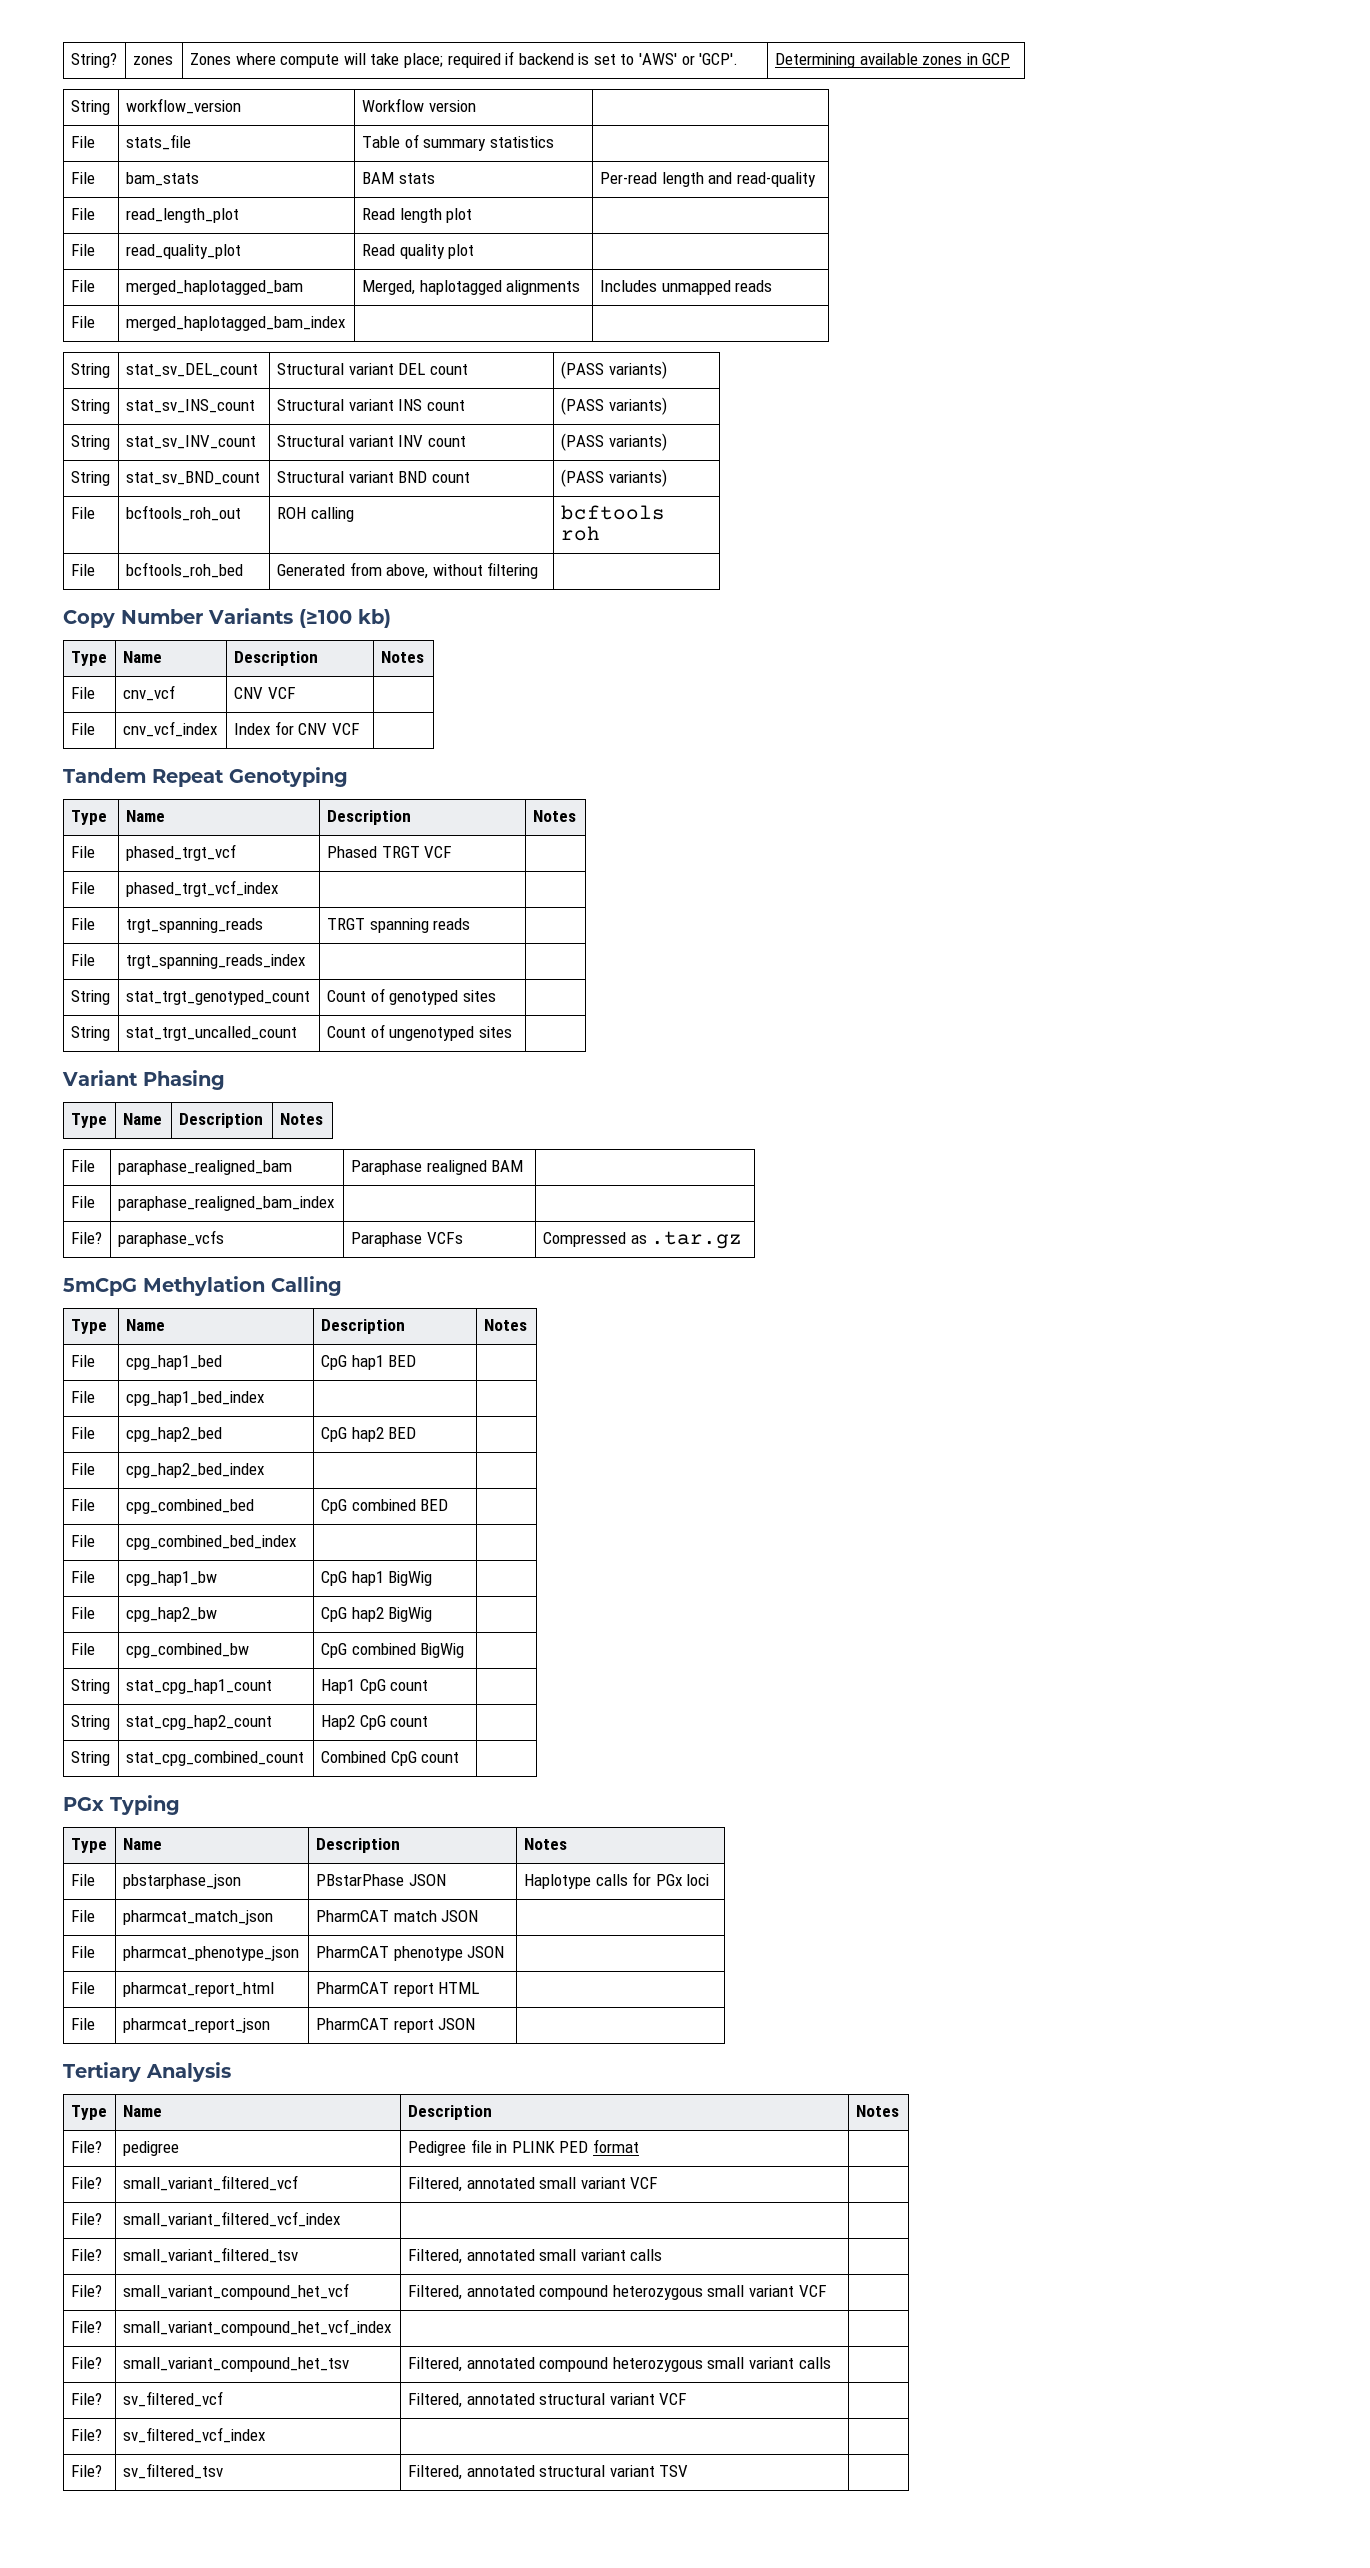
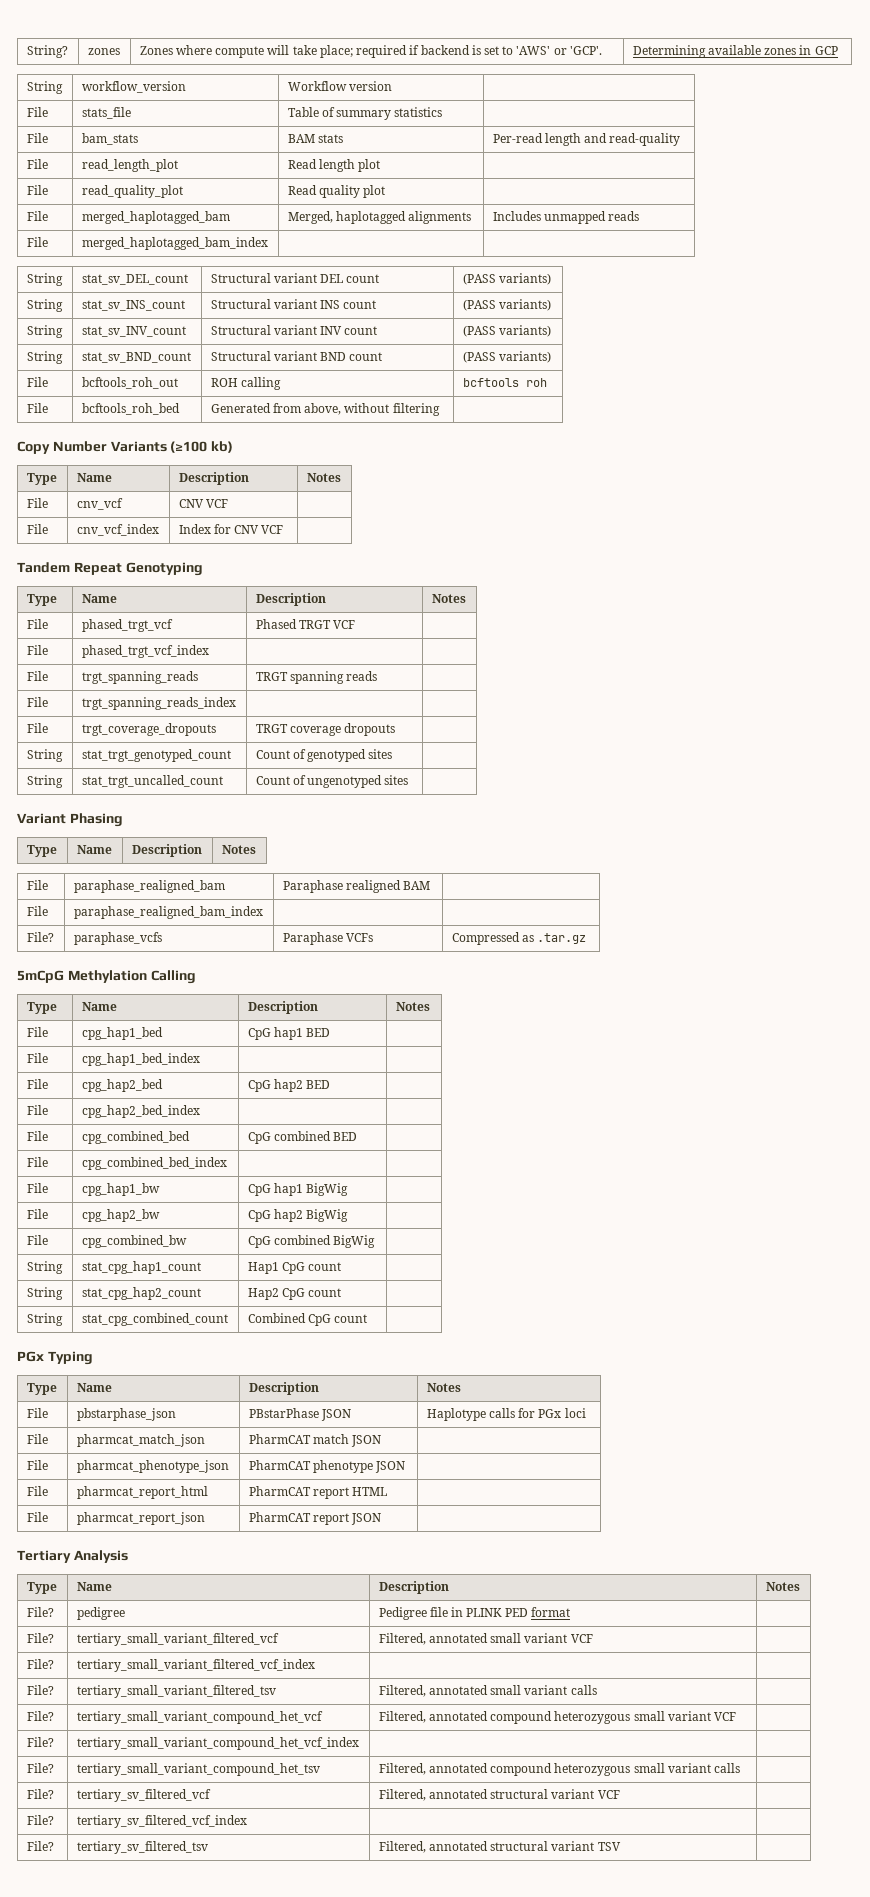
+ File | trgt_coverage_dropouts | TRGT coverage dropouts |
- File? | small_variant_filtered_vcf | Filtered, annotated small variant VCF |
+ File? | tertiary_small_variant_filtered_vcf | Filtered, annotated small variant VCF |
- File? | small_variant_filtered_vcf_index | |
- File? | small_variant_filtered_tsv | Filtered, annotated small variant calls |
+ File? | tertiary_small_variant_filtered_vcf_index | |
+ File? | tertiary_small_variant_filtered_tsv | Filtered, annotated small variant calls |
- File? | small_variant_compound_het_vcf | Filtered, annotated compound heterozygous small variant VCF |
+ File? | tertiary_small_variant_compound_het_vcf | Filtered, annotated compound heterozygous small variant VCF |
- File? | small_variant_compound_het_vcf_index | |
- File? | small_variant_compound_het_tsv | Filtered, annotated compound heterozygous small variant calls |
+ File? | tertiary_small_variant_compound_het_vcf_index | |
+ File? | tertiary_small_variant_compound_het_tsv | Filtered, annotated compound heterozygous small variant calls |
- File? | sv_filtered_vcf | Filtered, annotated structural variant VCF |
+ File? | tertiary_sv_filtered_vcf | Filtered, annotated structural variant VCF |
- File? | sv_filtered_vcf_index | |
- File? | sv_filtered_tsv | Filtered, annotated structural variant TSV |
+ File? | tertiary_sv_filtered_vcf_index | |
+ File? | tertiary_sv_filtered_tsv | Filtered, annotated structural variant TSV |

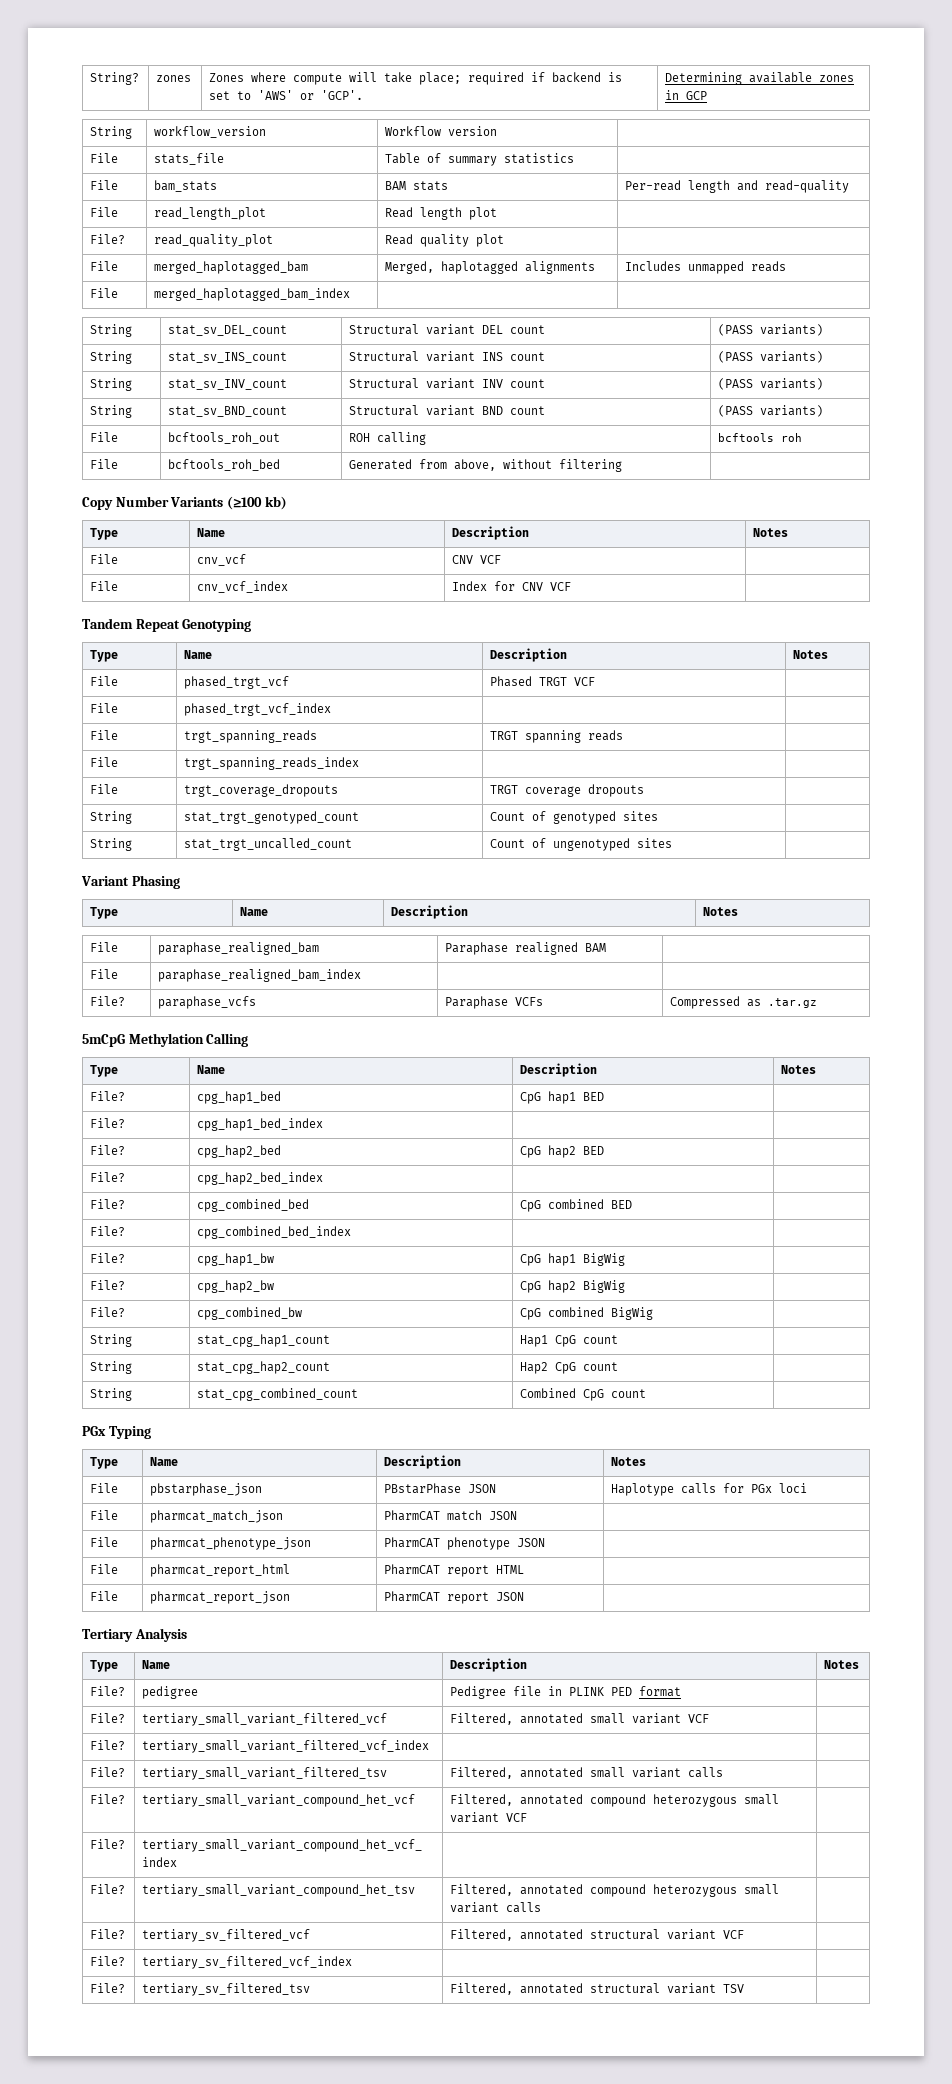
- File | read_quality_plot | Read quality plot |
+ File? | read_quality_plot | Read quality plot |
- File | cpg_hap1_bed | CpG hap1 BED |
+ File? | cpg_hap1_bed | CpG hap1 BED |
- File | cpg_hap1_bed_index | |
+ File? | cpg_hap1_bed_index | |
- File | cpg_hap2_bed | CpG hap2 BED |
+ File? | cpg_hap2_bed | CpG hap2 BED |
- File | cpg_hap2_bed_index | |
+ File? | cpg_hap2_bed_index | |
- File | cpg_combined_bed | CpG combined BED |
+ File? | cpg_combined_bed | CpG combined BED |
- File | cpg_combined_bed_index | |
+ File? | cpg_combined_bed_index | |
- File | cpg_hap1_bw | CpG hap1 BigWig |
+ File? | cpg_hap1_bw | CpG hap1 BigWig |
- File | cpg_hap2_bw | CpG hap2 BigWig |
+ File? | cpg_hap2_bw | CpG hap2 BigWig |
- File | cpg_combined_bw | CpG combined BigWig |
+ File? | cpg_combined_bw | CpG combined BigWig |

